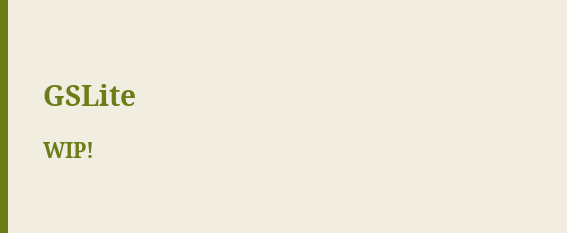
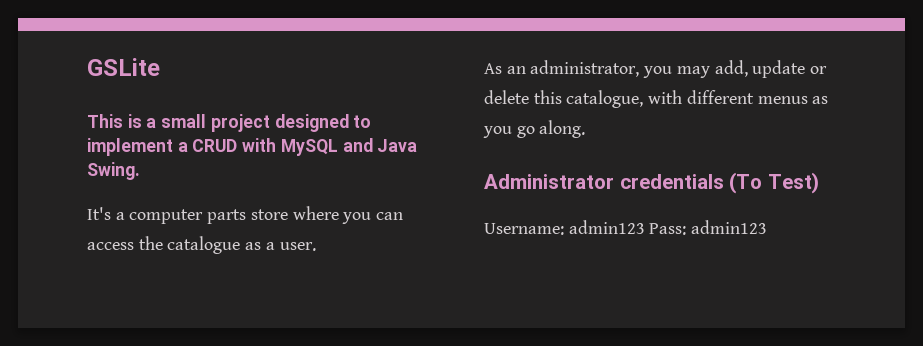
- WIP!
+ This is a small project designed to implement a CRUD with MySQL and Java Swing.
+ It's a computer parts store where you can access the catalogue as a user.
+ As an administrator, you may add, update or delete this catalogue, with different menus as you go along.
+ Administrator credentials (To Test)
+ Username: admin123 Pass: admin123

